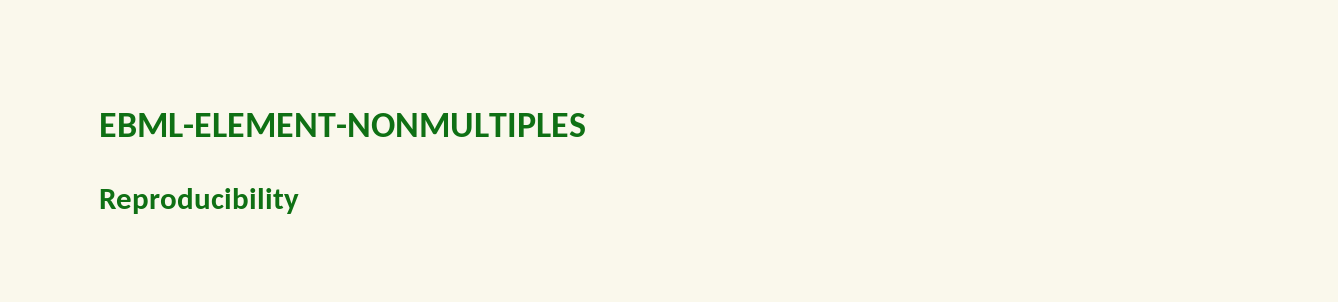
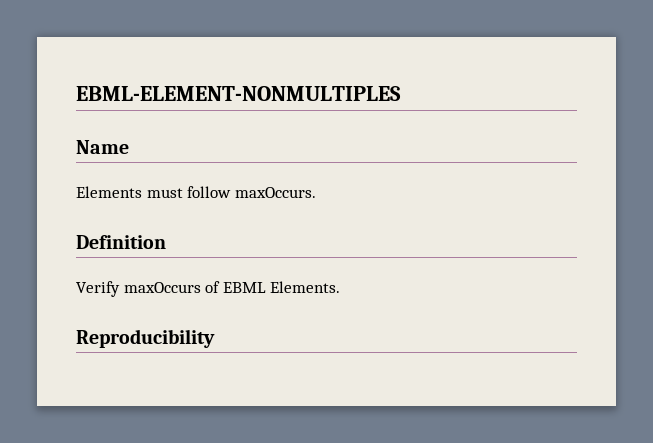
+ Name
+ Elements must follow maxOccurs.
+ Definition
+ Verify maxOccurs of EBML Elements.

